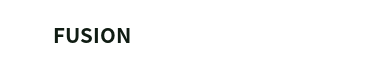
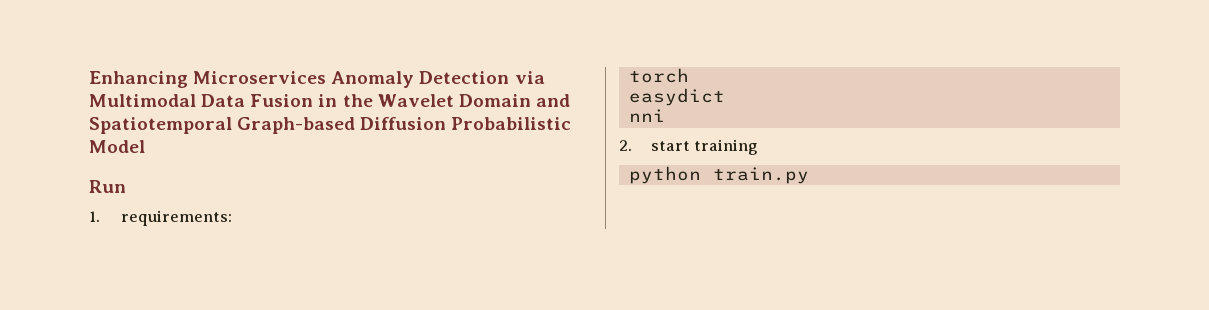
- FUSION
+ Enhancing Microservices Anomaly Detection via Multimodal Data Fusion in the Wavelet Domain and Spatiotemporal Graph-based Diffusion Probabilistic Model
+ Run
+ 1. requirements:
+ torch
+ easydict
+ nni
+ 2. start training
+ python train.py

